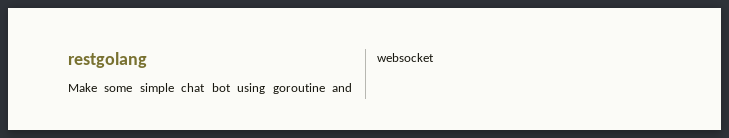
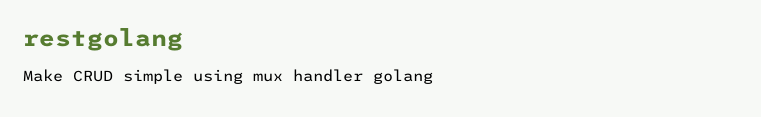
- Make some simple chat bot using goroutine and websocket
+ Make CRUD simple using mux handler golang

